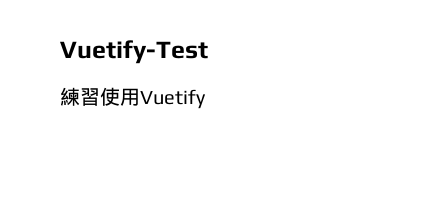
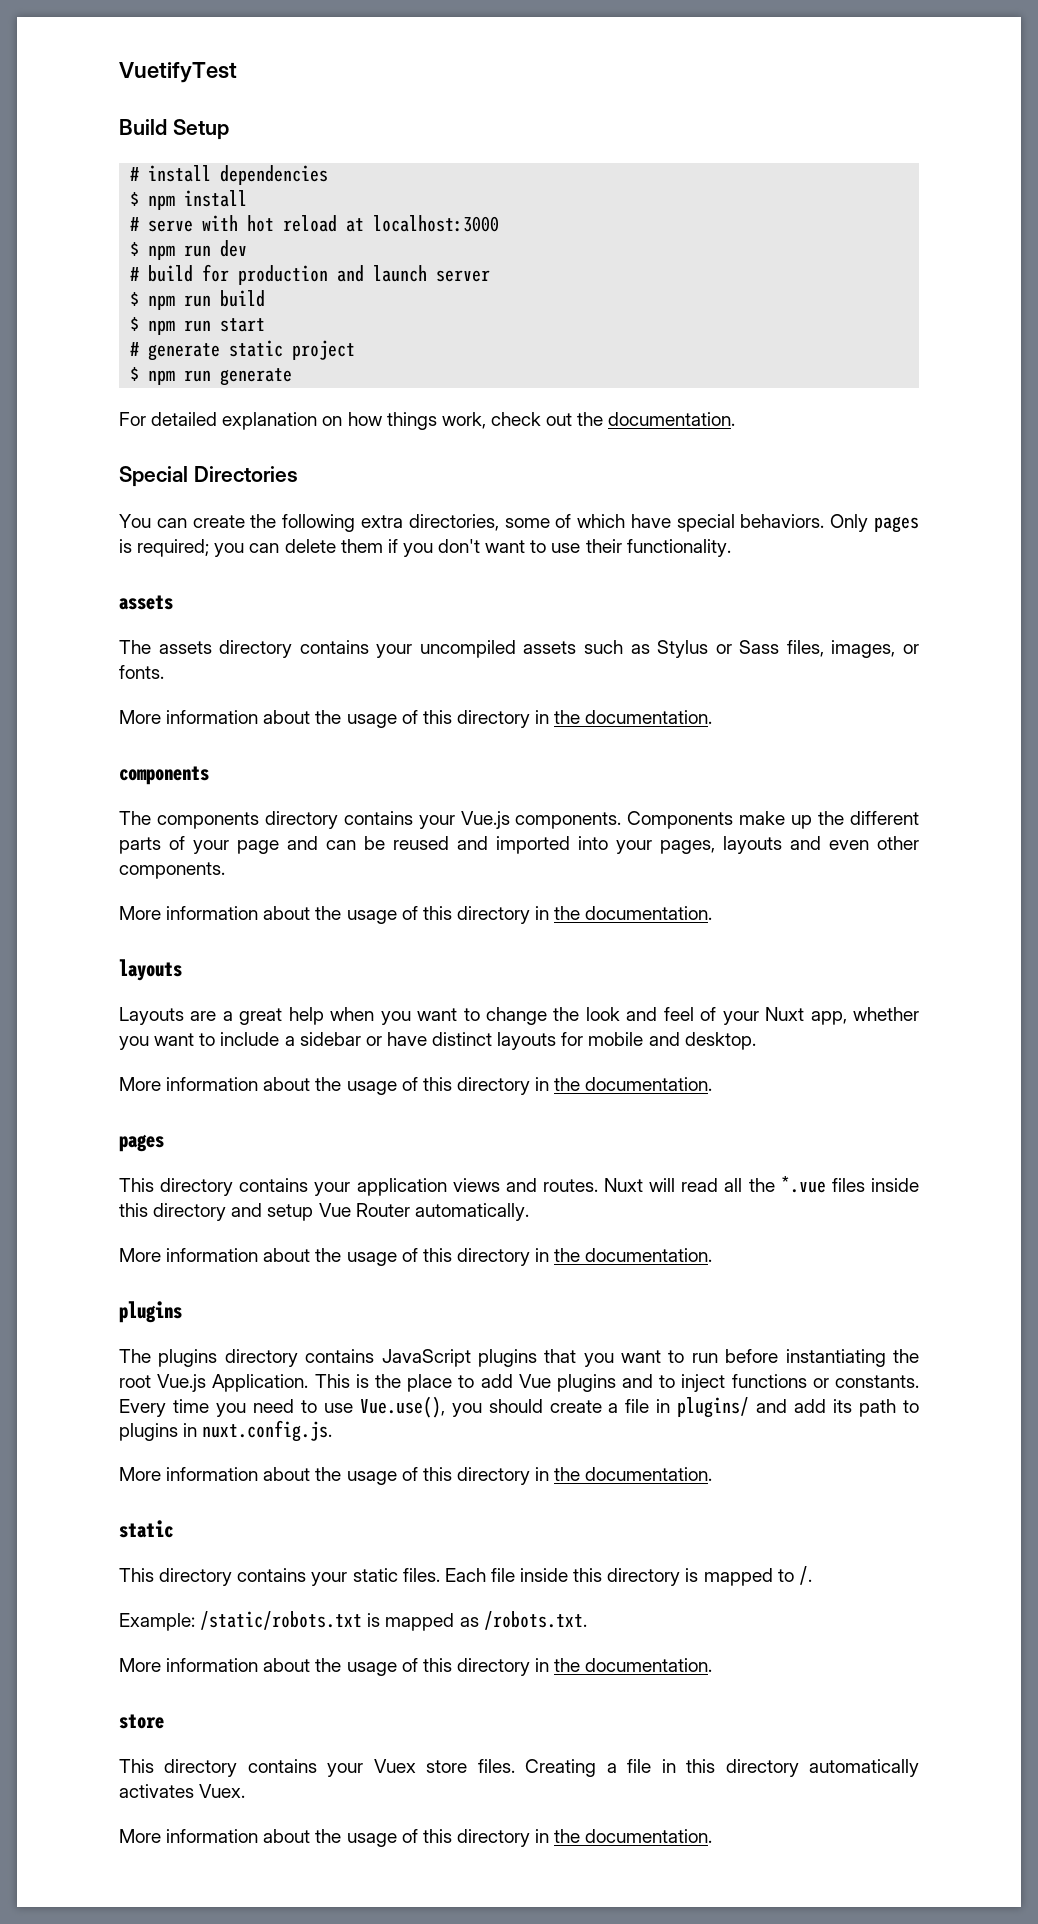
- Vuetify-Test
- 練習使用Vuetify
+ VuetifyTest
+ Build Setup
+ # install dependencies
+ $ npm install
+ # serve with hot reload at localhost:3000
+ $ npm run dev
+ # build for production and launch server
+ $ npm run build
+ $ npm run start
+ # generate static project
+ $ npm run generate
+ For detailed explanation on how things work, check out the documentation.
+ Special Directories
+ You can create the following extra directories, some of which have special behaviors. Only pages is required; you can delete them if you don't want to use their functionality.
+ assets
+ The assets directory contains your uncompiled assets such as Stylus or Sass files, images, or fonts.
+ More information about the usage of this directory in the documentation.
+ components
+ The components directory contains your Vue.js components. Components make up the different parts of your page and can be reused and imported into your pages, layouts and even other components.
+ More information about the usage of this directory in the documentation.
+ layouts
+ Layouts are a great help when you want to change the look and feel of your Nuxt app, whether you want to include a sidebar or have distinct layouts for mobile and desktop.
+ More information about the usage of this directory in the documentation.
+ pages
+ This directory contains your application views and routes. Nuxt will read all the *.vue files inside this directory and setup Vue Router automatically.
+ More information about the usage of this directory in the documentation.
+ plugins
+ The plugins directory contains JavaScript plugins that you want to run before instantiating the root Vue.js Application. This is the place to add Vue plugins and to inject functions or constants. Every time you need to use Vue.use(), you should create a file in plugins/ and add its path to plugins in nuxt.config.js.
+ More information about the usage of this directory in the documentation.
+ static
+ This directory contains your static files. Each file inside this directory is mapped to /.
+ Example: /static/robots.txt is mapped as /robots.txt.
+ More information about the usage of this directory in the documentation.
+ store
+ This directory contains your Vuex store files. Creating a file in this directory automatically activates Vuex.
+ More information about the usage of this directory in the documentation.

